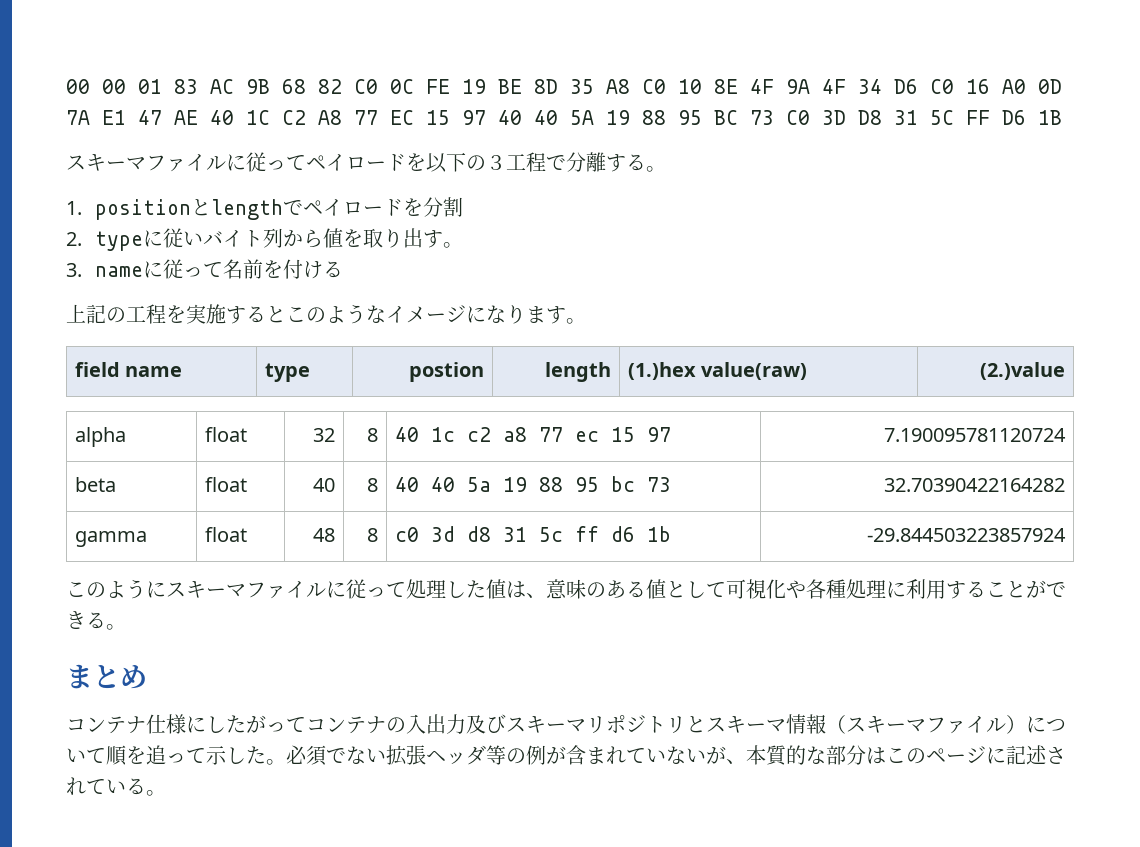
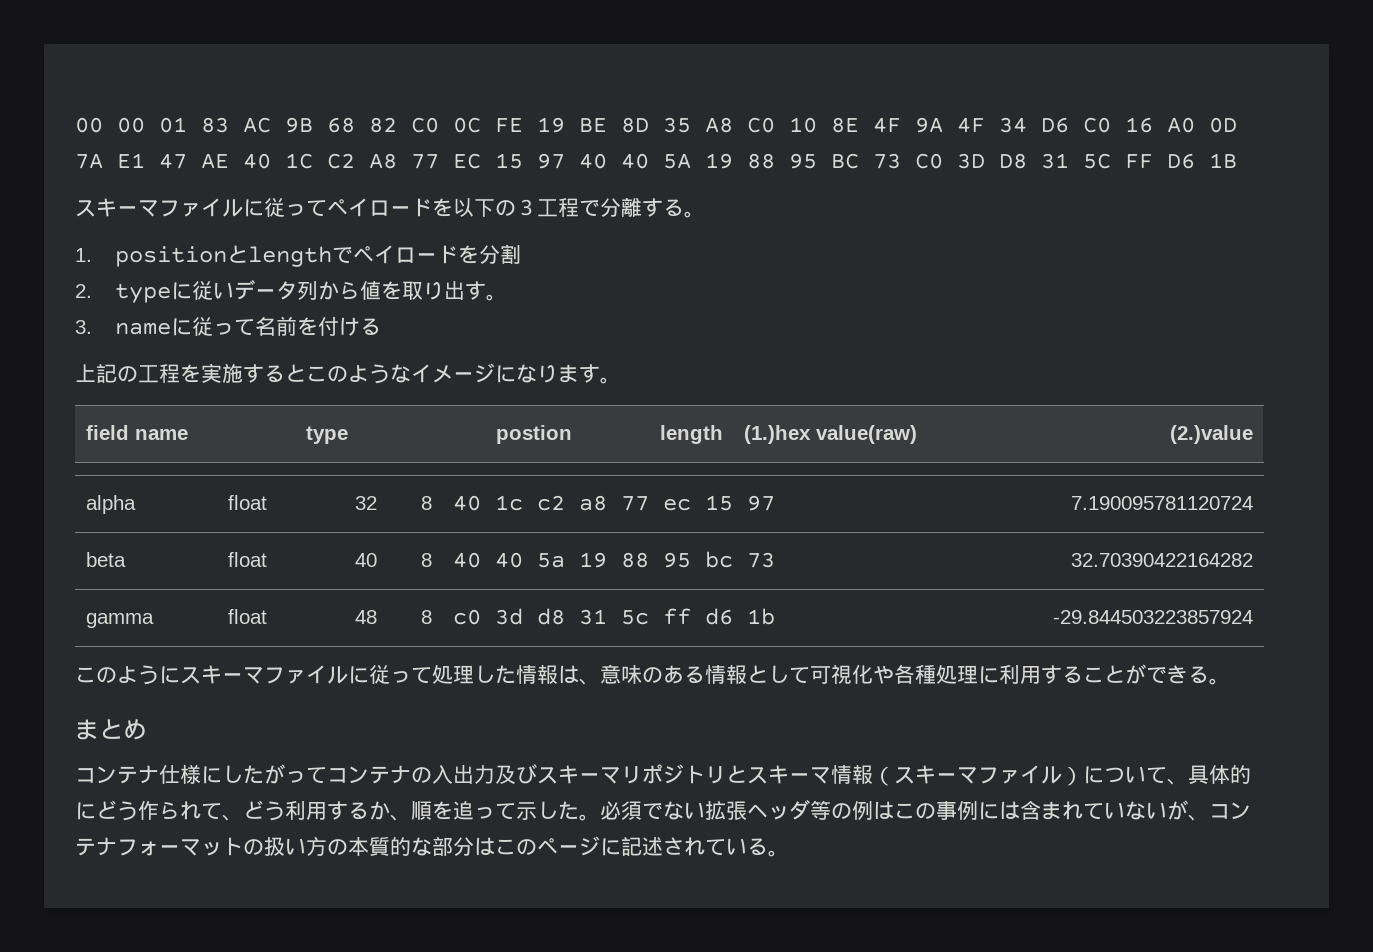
- 2. typeに従いバイト列から値を取り出す。
+ 2. typeに従いデータ列から値を取り出す。
- このようにスキーマファイルに従って処理した値は、意味のある値として可視化や各種処理に利用することができる。
+ このようにスキーマファイルに従って処理した情報は、意味のある情報として可視化や各種処理に利用することができる。
- コンテナ仕様にしたがってコンテナの入出力及びスキーマリポジトリとスキーマ情報（スキーマファイル）について順を追って示した。
+ コンテナ仕様にしたがってコンテナの入出力及びスキーマリポジトリとスキーマ情報（スキーマファイル）について、具体的にどう作られて、どう利用するか、順を追って示した。
- 必須でない拡張ヘッダ等の例が含まれていないが、本質的な部分はこのページに記述されている。
+ 必須でない拡張ヘッダ等の例はこの事例には含まれていないが、コンテナフォーマットの扱い方の本質的な部分はこのページに記述されている。

